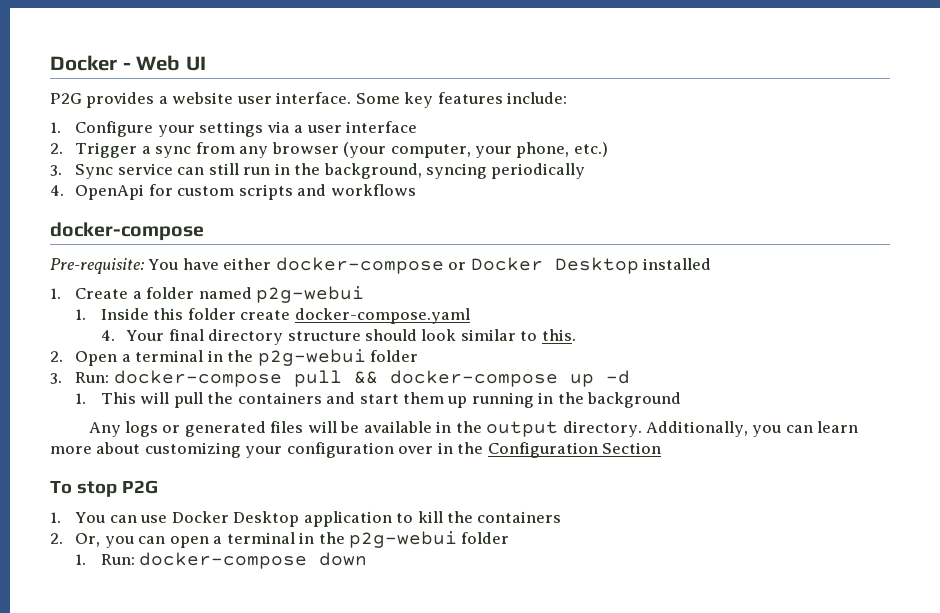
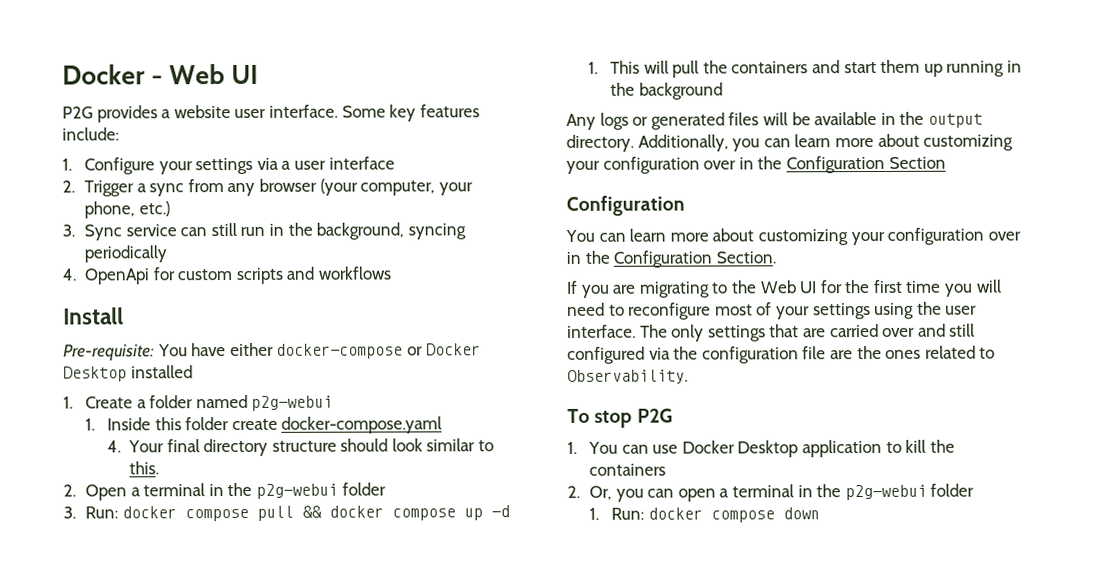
  4. OpenApi for custom scripts and workflows
- docker-compose
+ Install
- 3. Run: docker-compose pull && docker-compose up -d
+ 3. Run: docker compose pull && docker compose up -d
  Additionally, you can learn more about customizing your configuration over in the Configuration Section
+ Configuration
+ You can learn more about customizing your configuration over in the Configuration Section.
+ If you are migrating to the Web UI for the first time you will need to reconfigure most of your settings using the user interface. The only settings that are carried over and still configured via the configuration file are the ones related to Observability.
- 1. Run: docker-compose down
+ 1. Run: docker compose down

